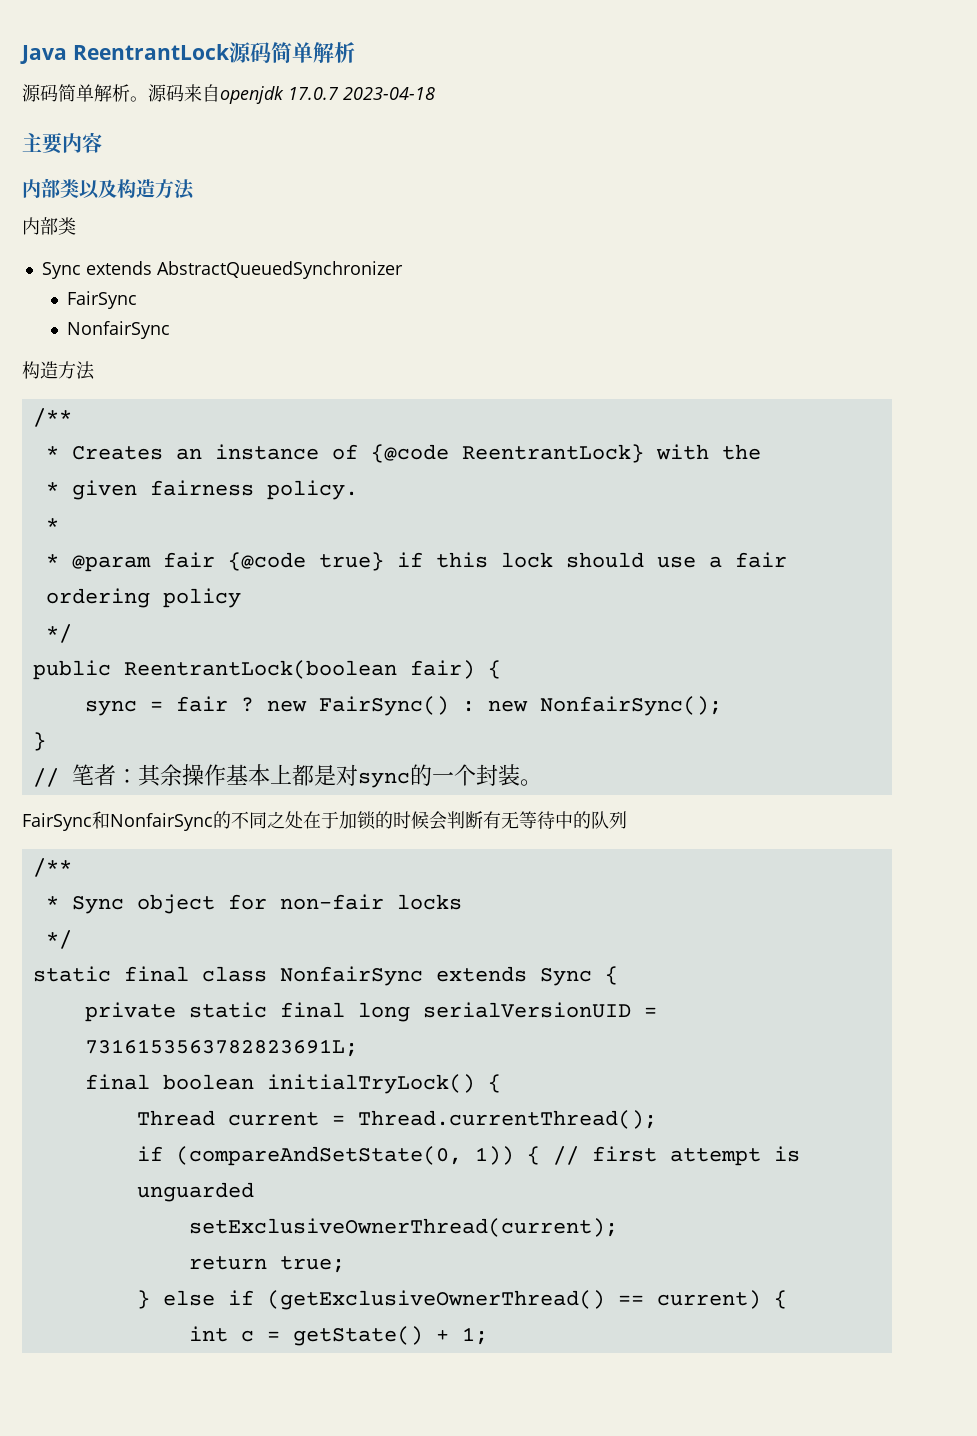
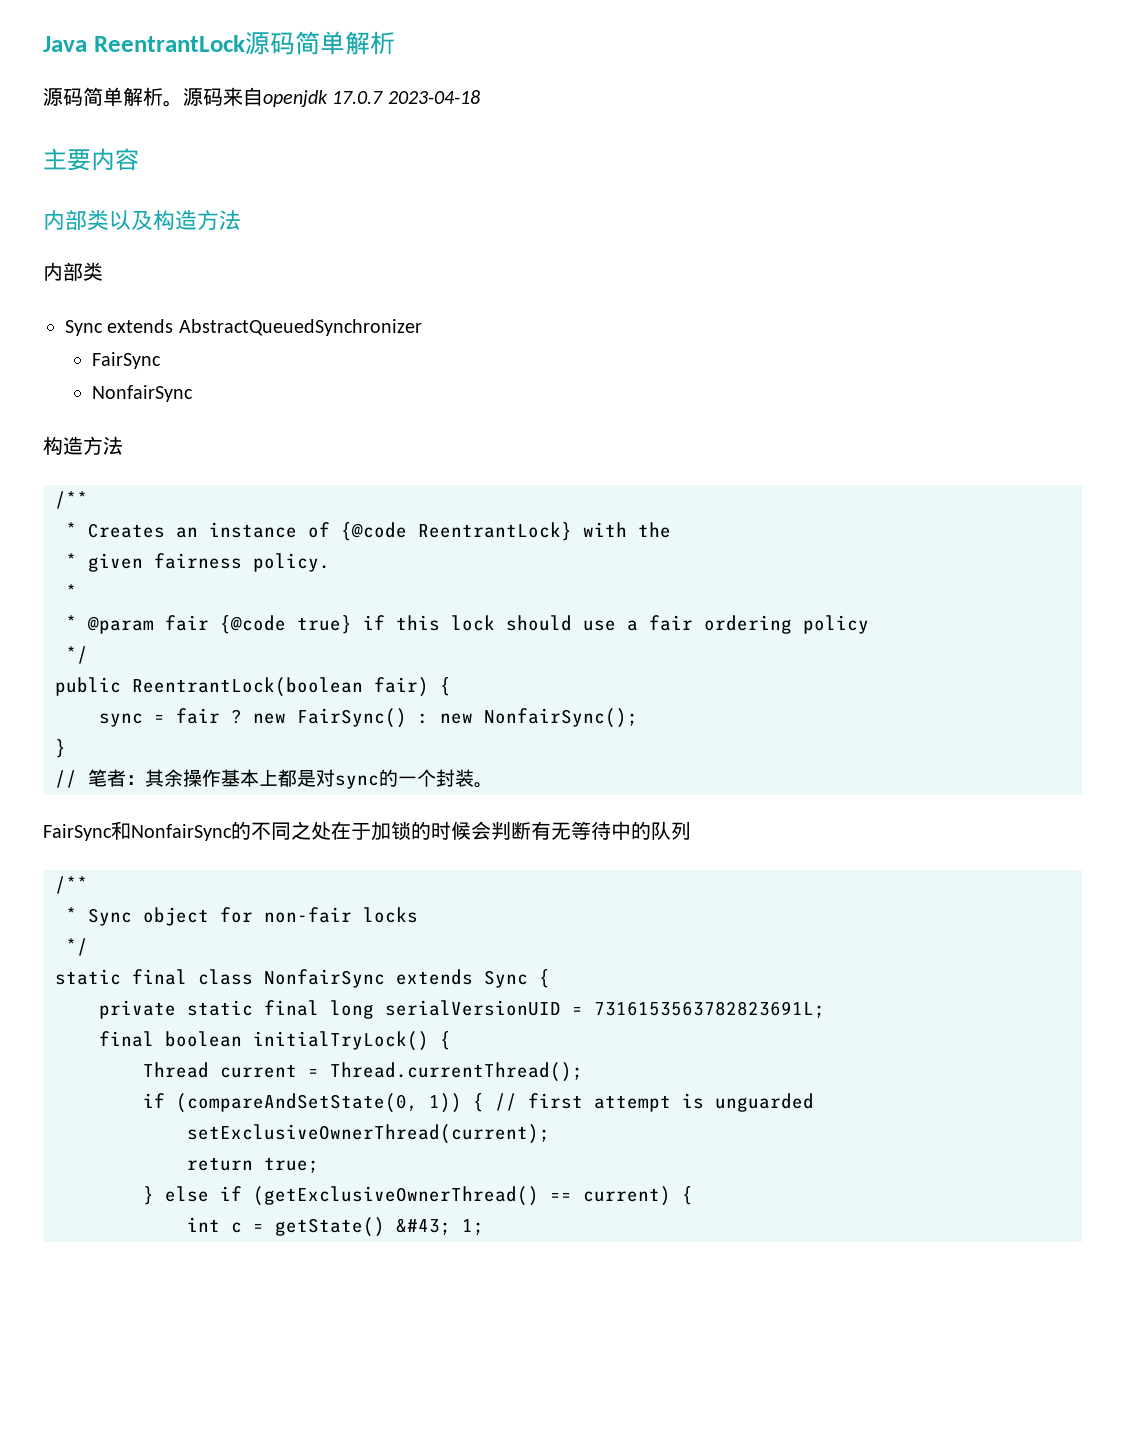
- int c = getState() + 1;
+ int c = getState() &#43; 1;

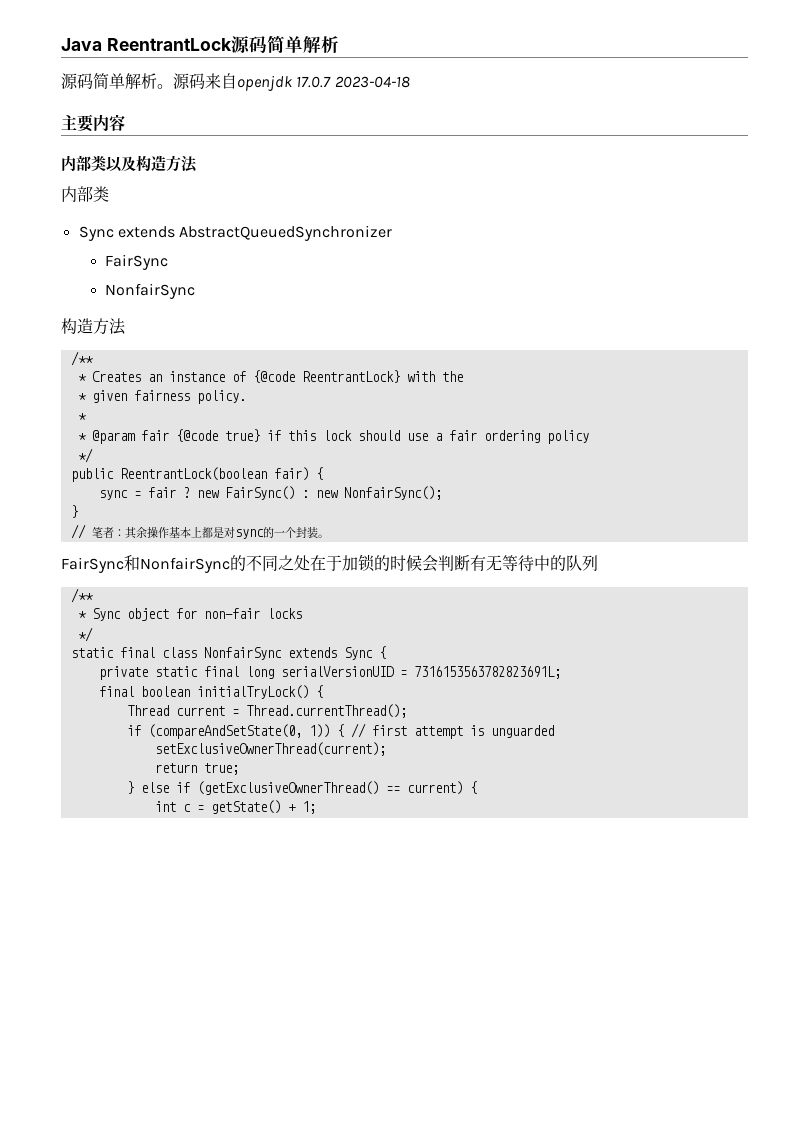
- int c = getState() &#43; 1;
+ int c = getState() + 1;

